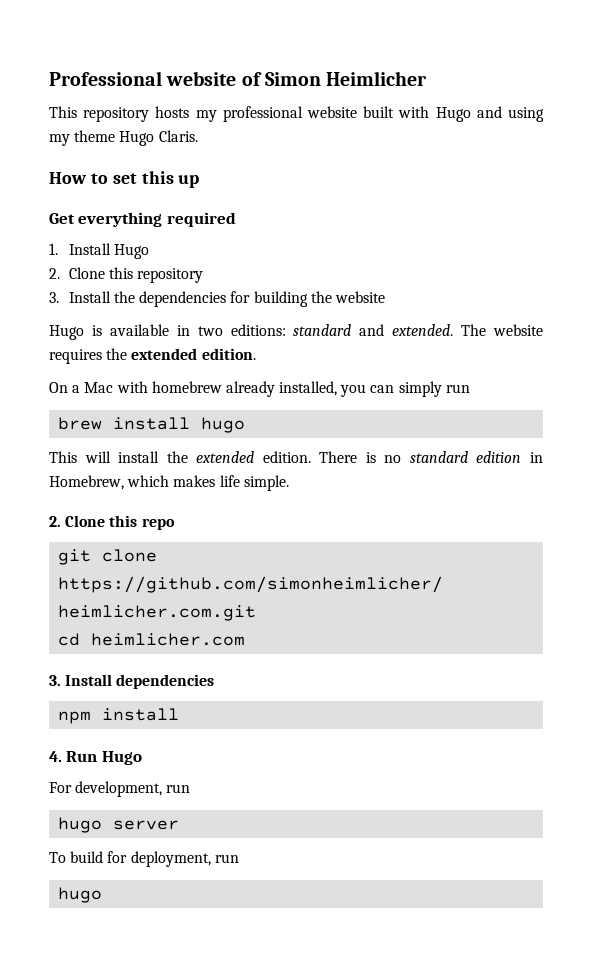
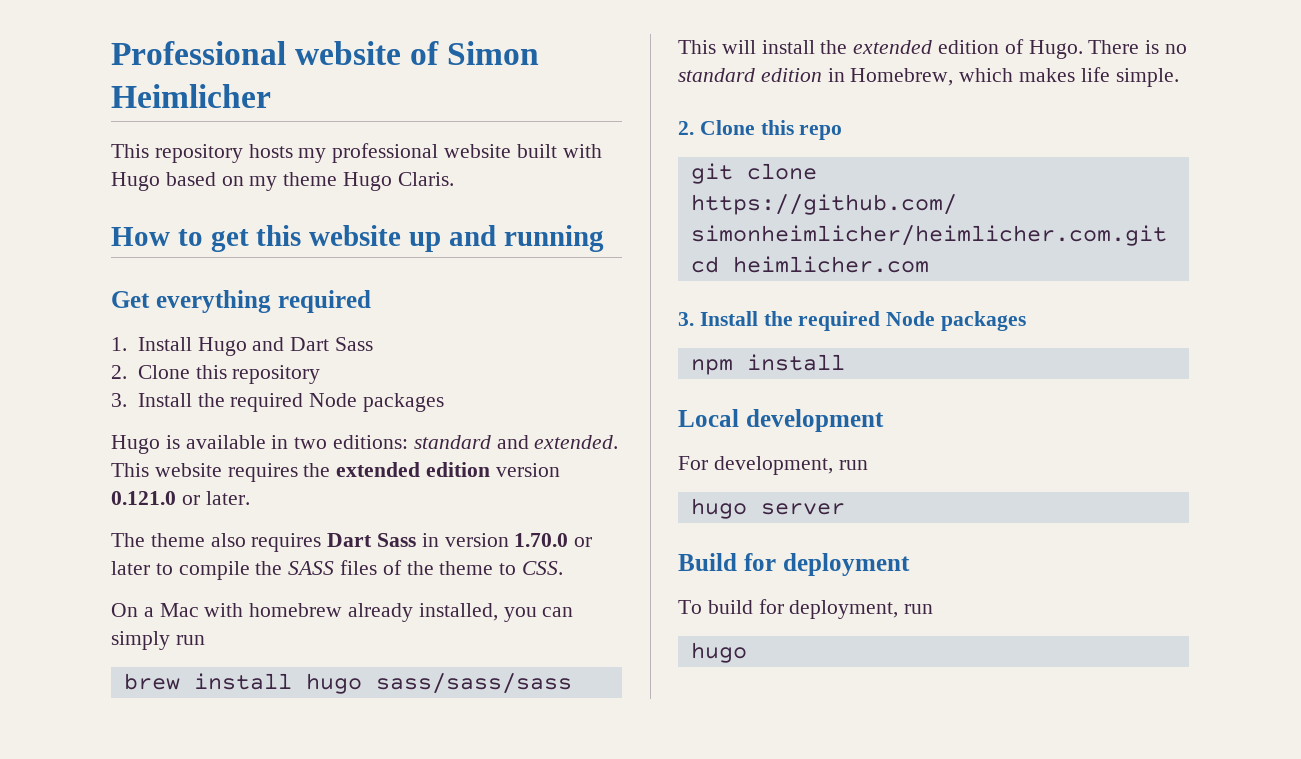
- This repository hosts my professional website built with Hugo and using my theme Hugo Claris.
+ This repository hosts my professional website built with Hugo based on my theme Hugo Claris.
- How to set this up
+ How to get this website up and running
- 1. Install Hugo
+ 1. Install Hugo and Dart Sass
  2. Clone this repository
- 3. Install the dependencies for building the website
+ 3. Install the required Node packages
- The website requires the extended edition.
+ This website requires the extended edition version 0.121.0 or later.
+ The theme also requires Dart Sass in version 1.70.0 or later to compile the SASS files of the theme to CSS.
- brew install hugo
+ brew install hugo sass/sass/sass
- This will install the extended edition.
+ This will install the extended edition of Hugo.
  cd heimlicher.com
- 3. Install dependencies
+ 3. Install the required Node packages
- 4. Run Hugo
+ Local development
+ Build for deployment

